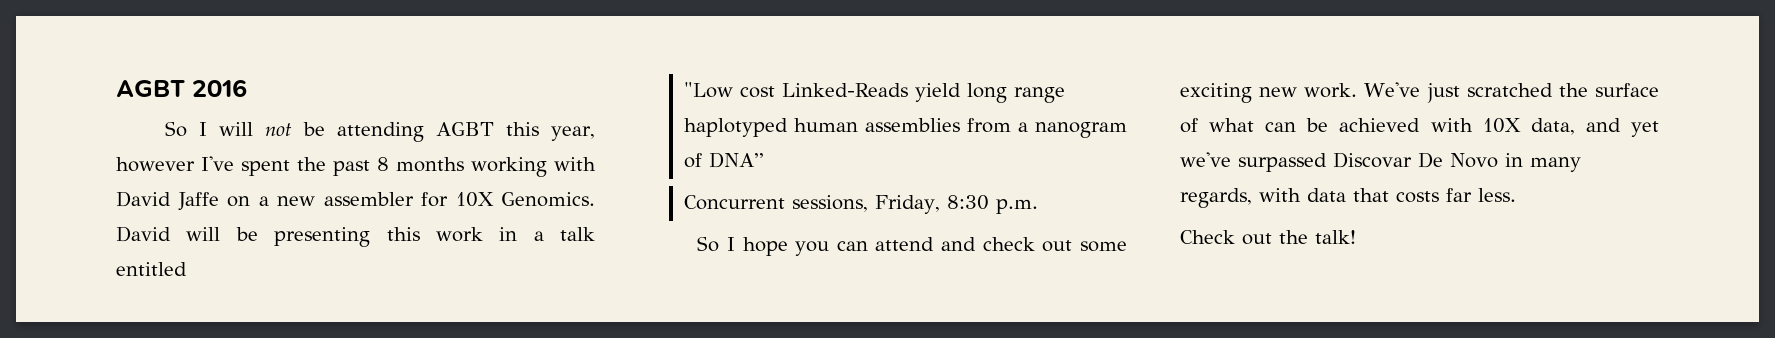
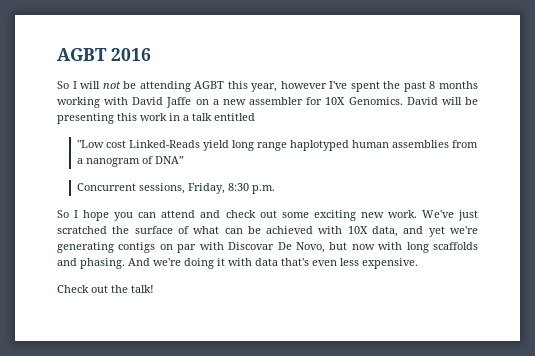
- We've just scratched the surface of what can be achieved with 10X data, and yet we've surpassed Discovar De Novo in many regards, with data that costs far less.
+ We've just scratched the surface of what can be achieved with 10X data, and yet we're generating contigs on par with Discovar De Novo, but now with long scaffolds and phasing. And we're doing it with data that's even less expensive.

